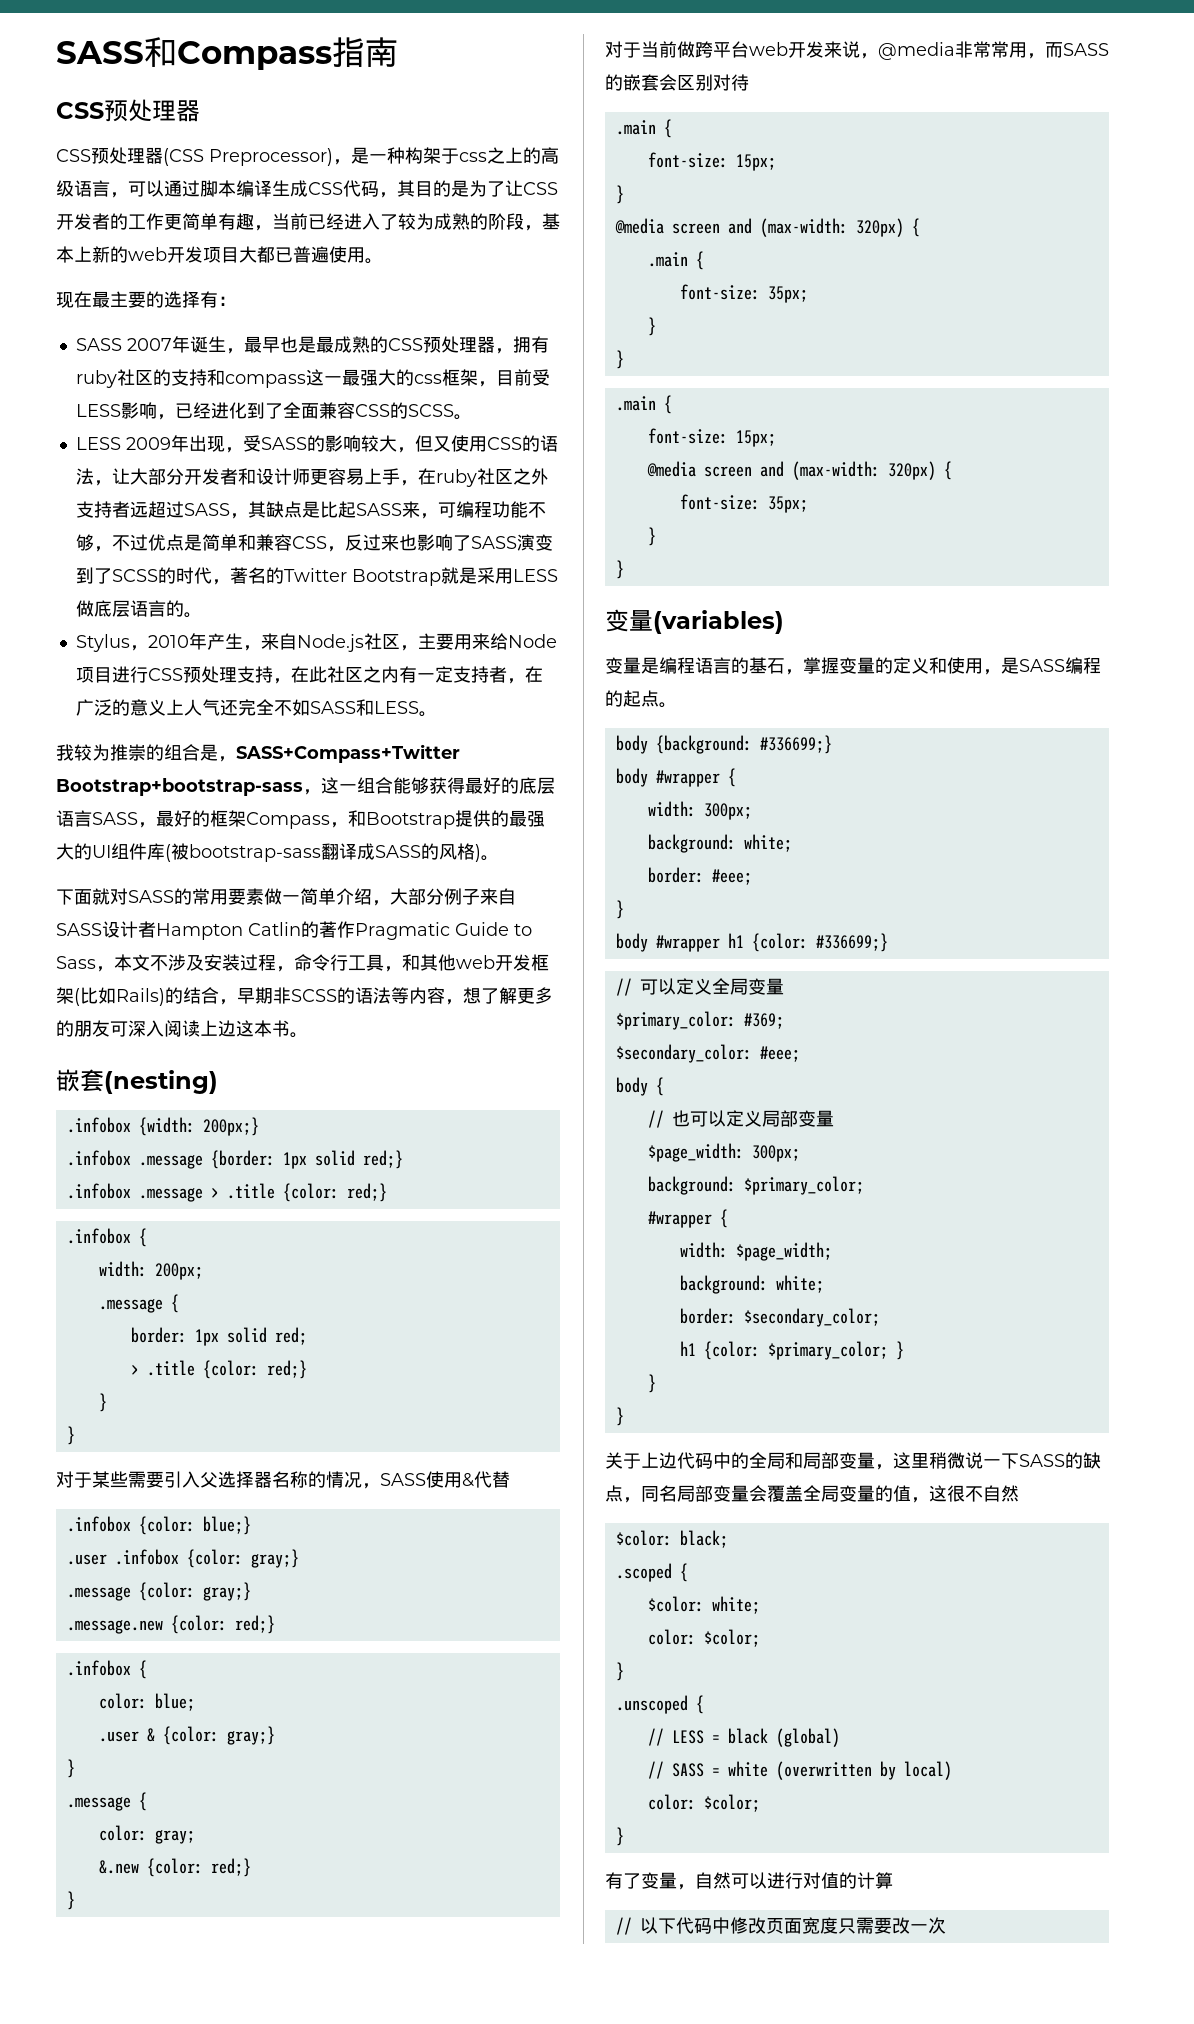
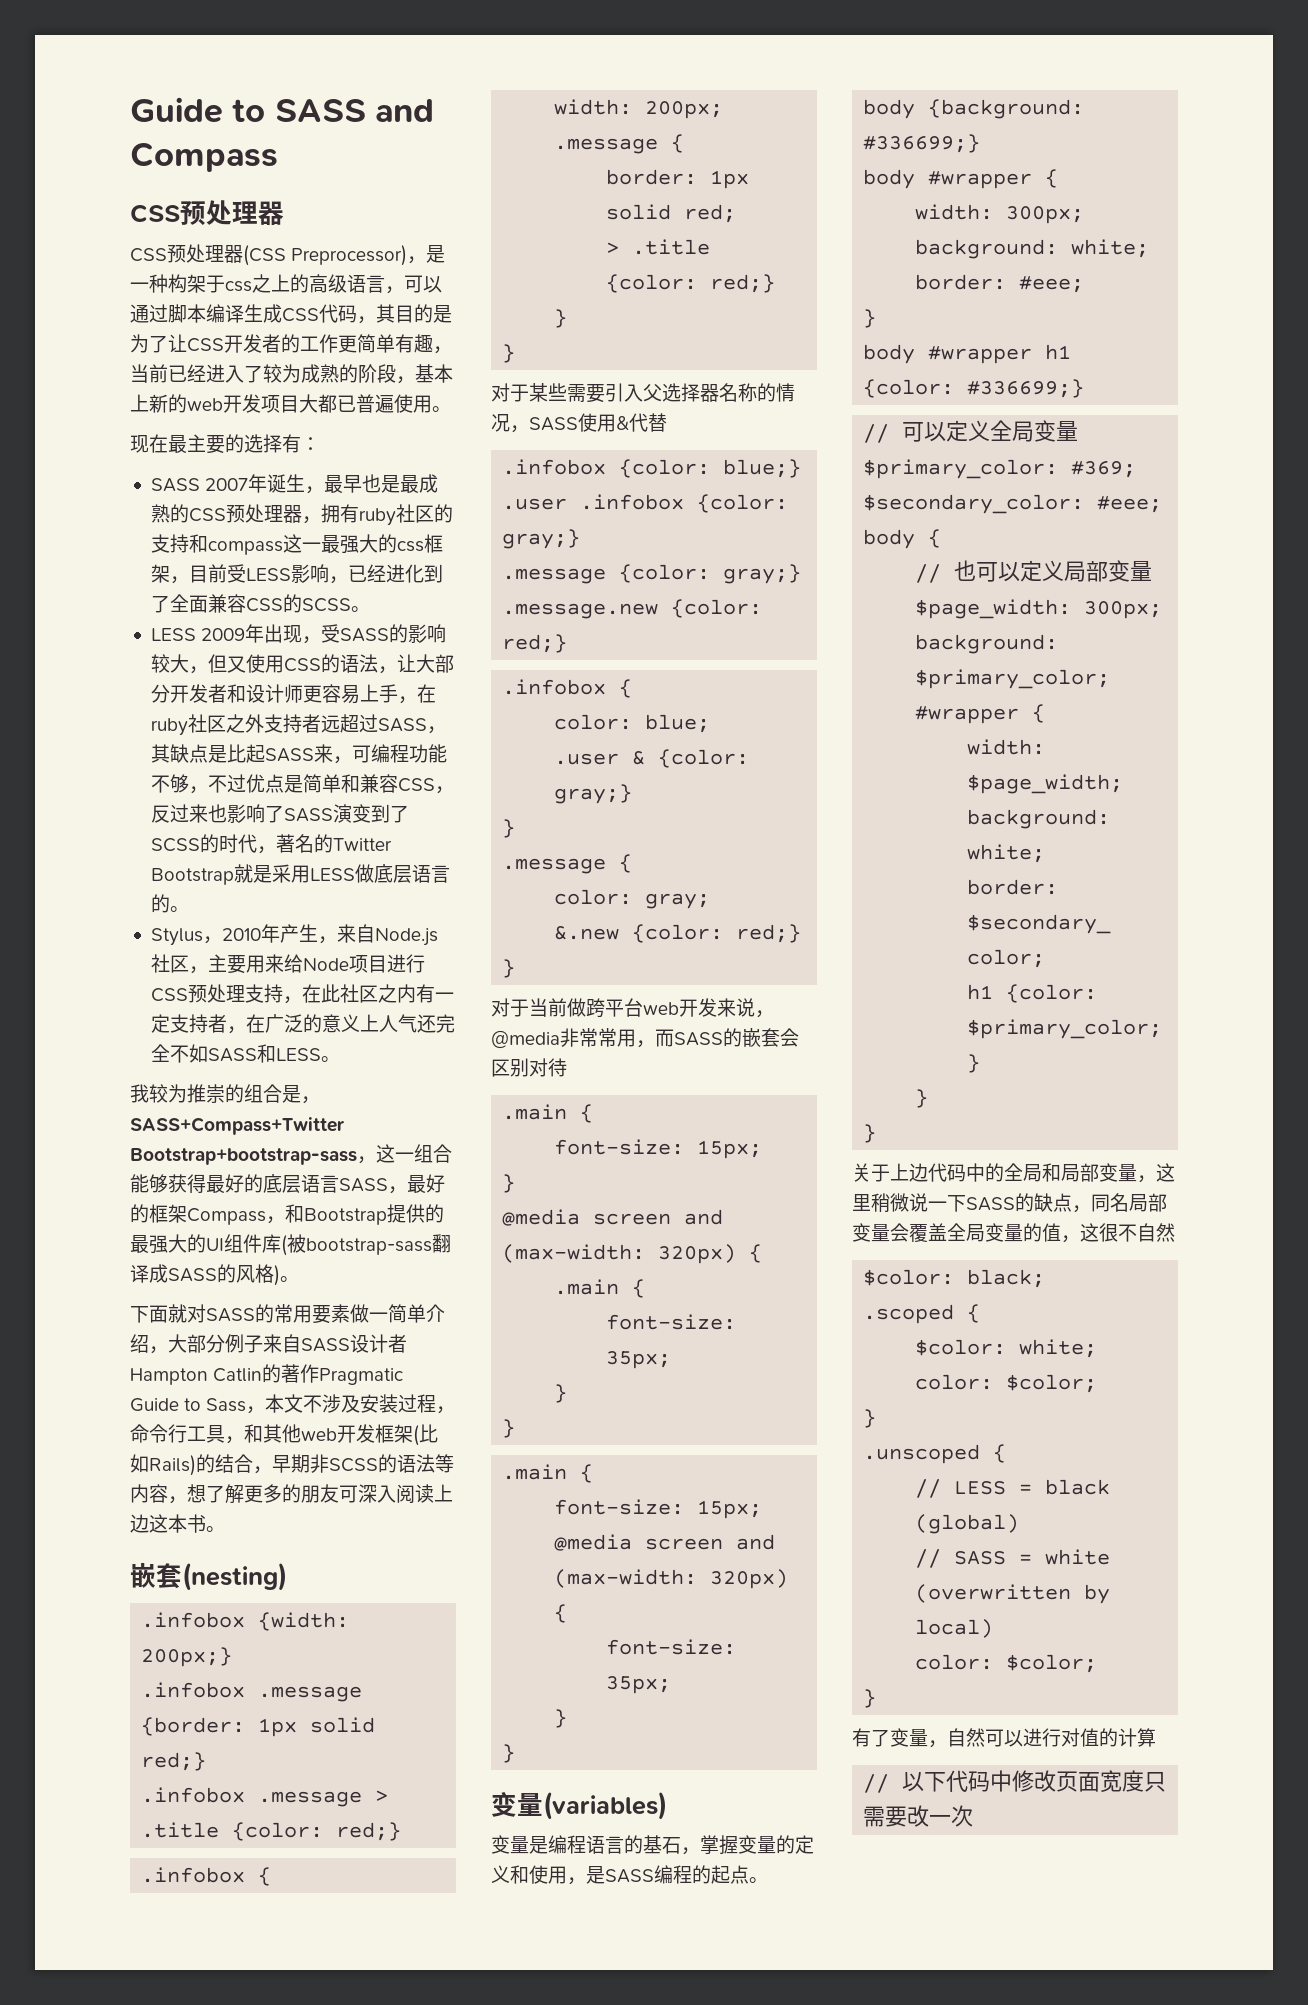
- SASS和Compass指南
+ Guide to SASS and Compass

